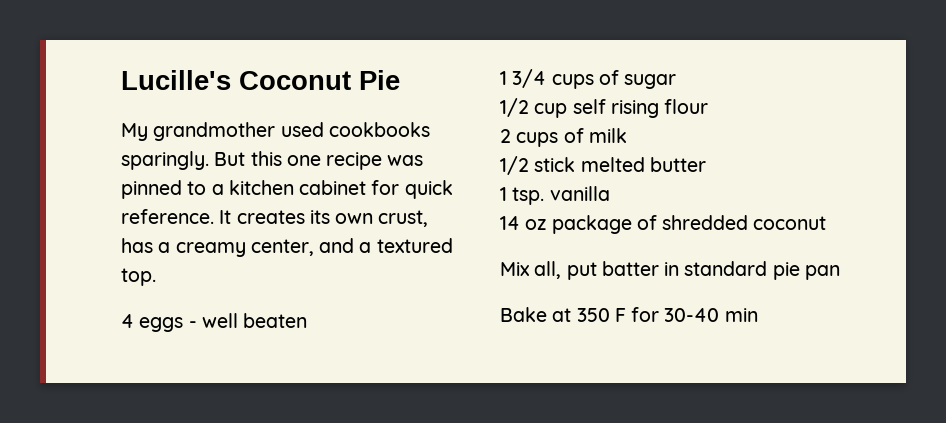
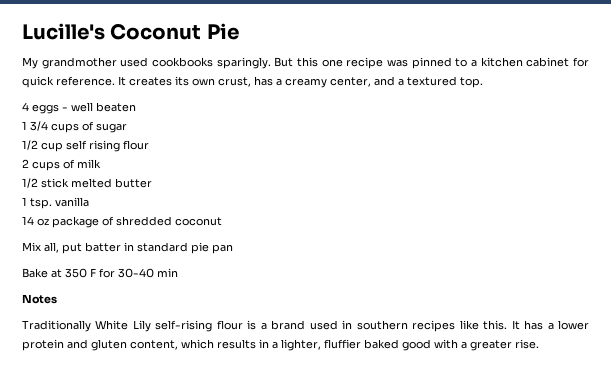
+ Notes
+ Traditionally White Lily self-rising flour is a brand used in southern recipes like this. It has a lower protein and gluten content, which results in a lighter, fluffier baked good with a greater rise.

